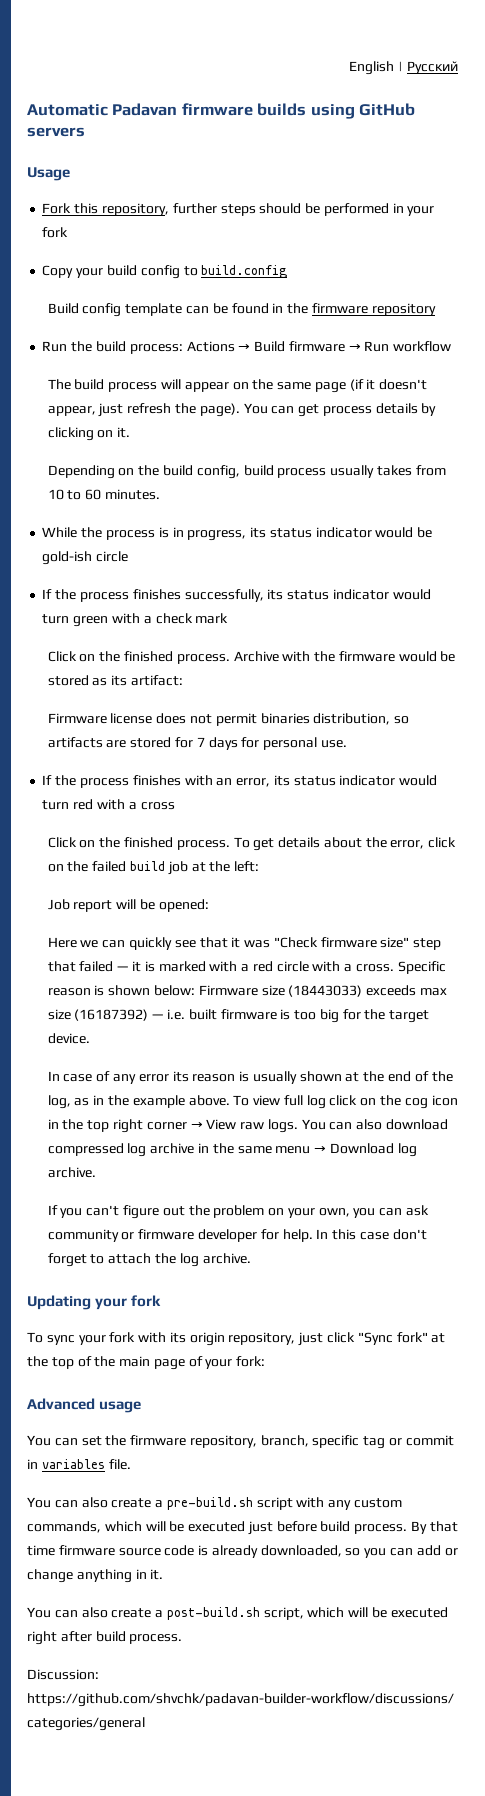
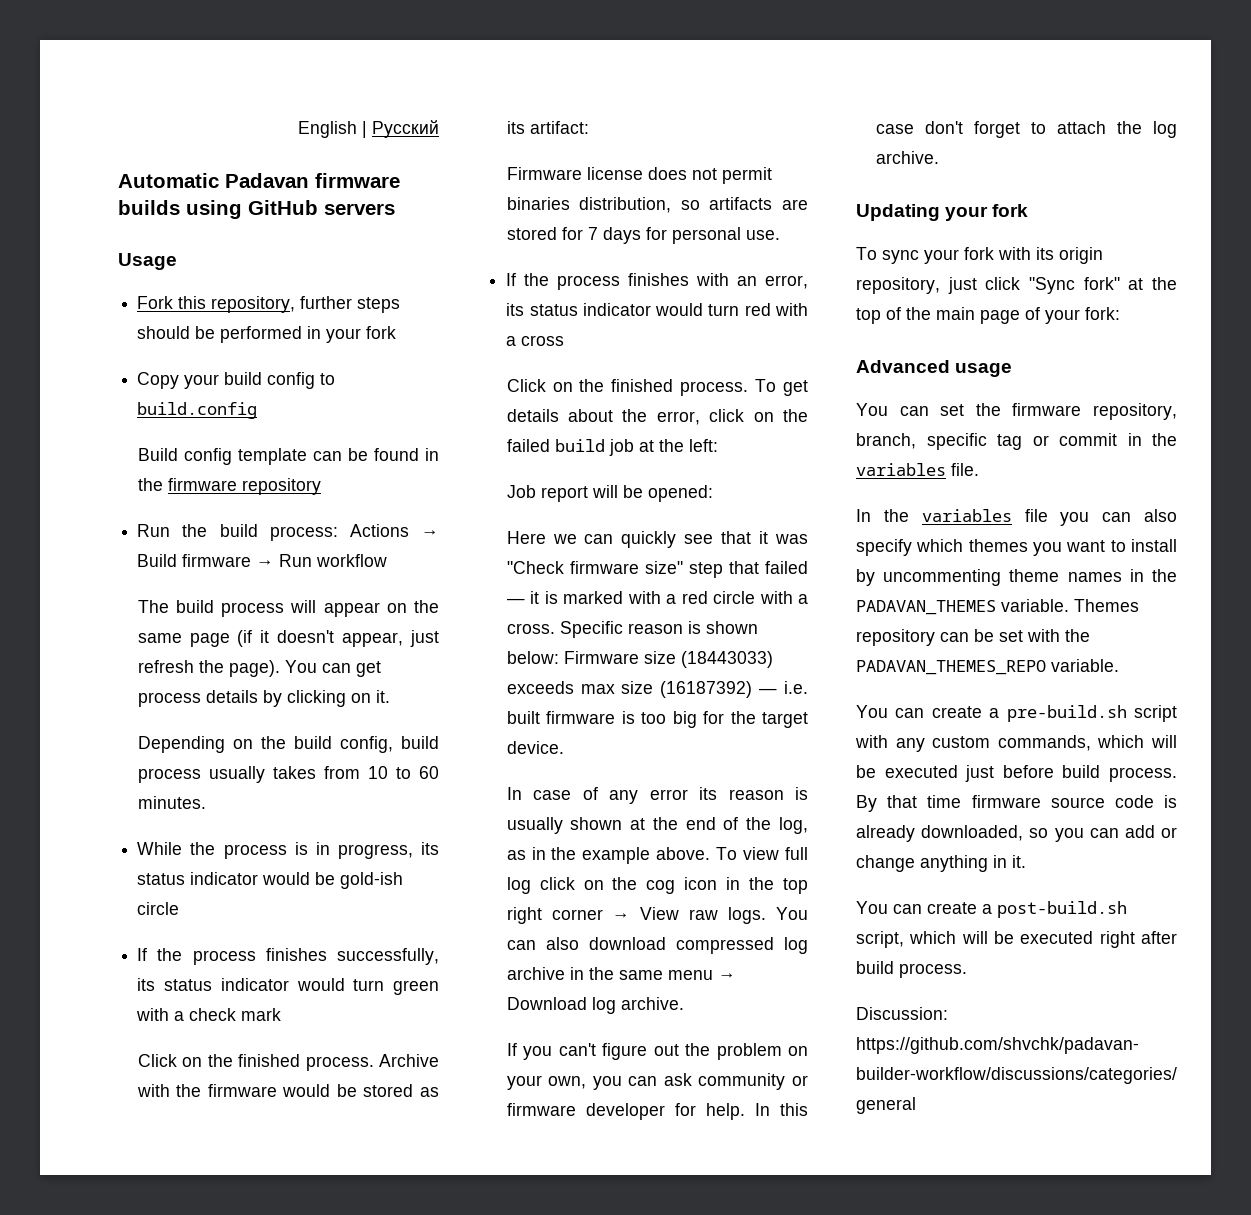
- You can set the firmware repository, branch, specific tag or commit in variables file.
+ You can set the firmware repository, branch, specific tag or commit in the variables file.
- You can also create a pre-build.sh script with any custom commands, which will be executed just before build process.
+ In the variables file you can also specify which themes you want to install by uncommenting theme names in the PADAVAN_THEMES variable. Themes repository can be set with the PADAVAN_THEMES_REPO variable.
+ You can create a pre-build.sh script with any custom commands, which will be executed just before build process.
- You can also create a post-build.sh script, which will be executed right after build process.
+ You can create a post-build.sh script, which will be executed right after build process.

